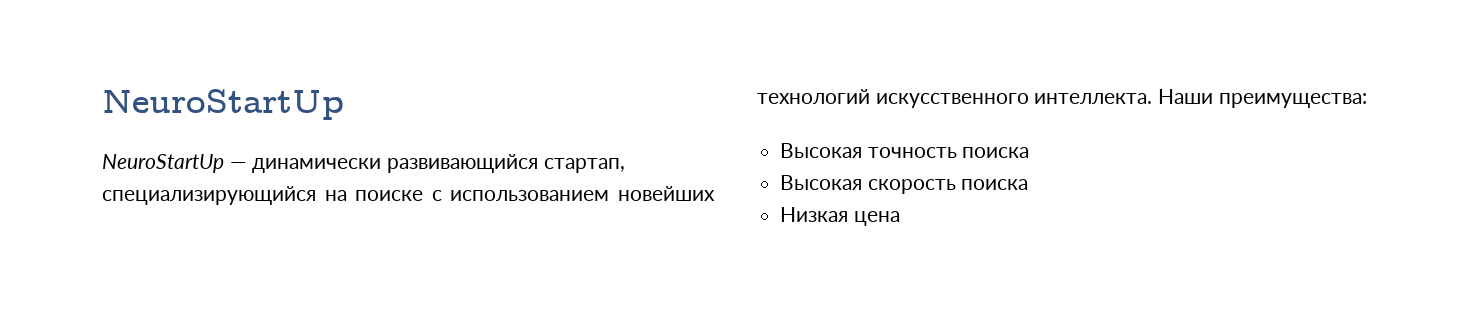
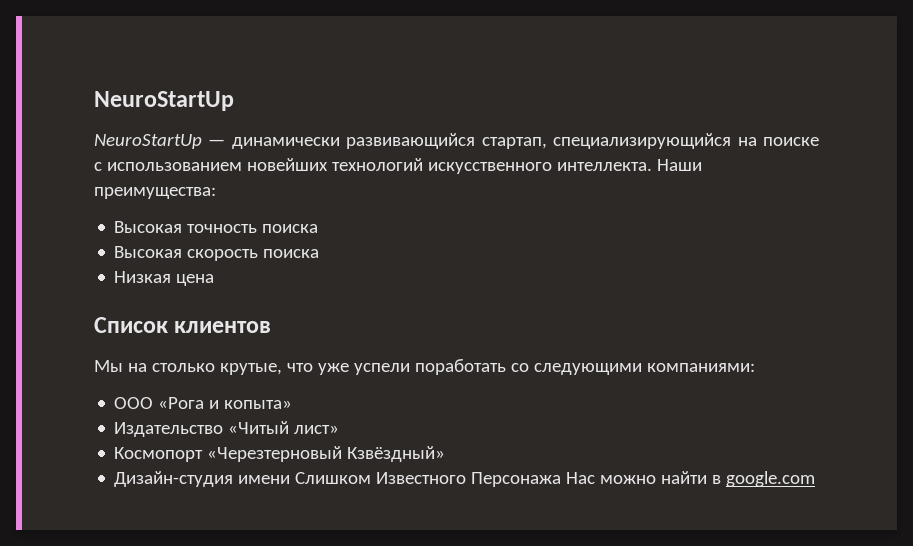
+ Список клиентов
+ Мы на столько крутые, что уже успели поработать со следующими компаниями:
+ ООО «Рога и копыта»
+ Издательство «Читый лист»
+ Космопорт «Черезтерновый Кзвёздный»
+ Дизайн-студия имени Слишком Известного Персонажа Нас можно найти в google.com

